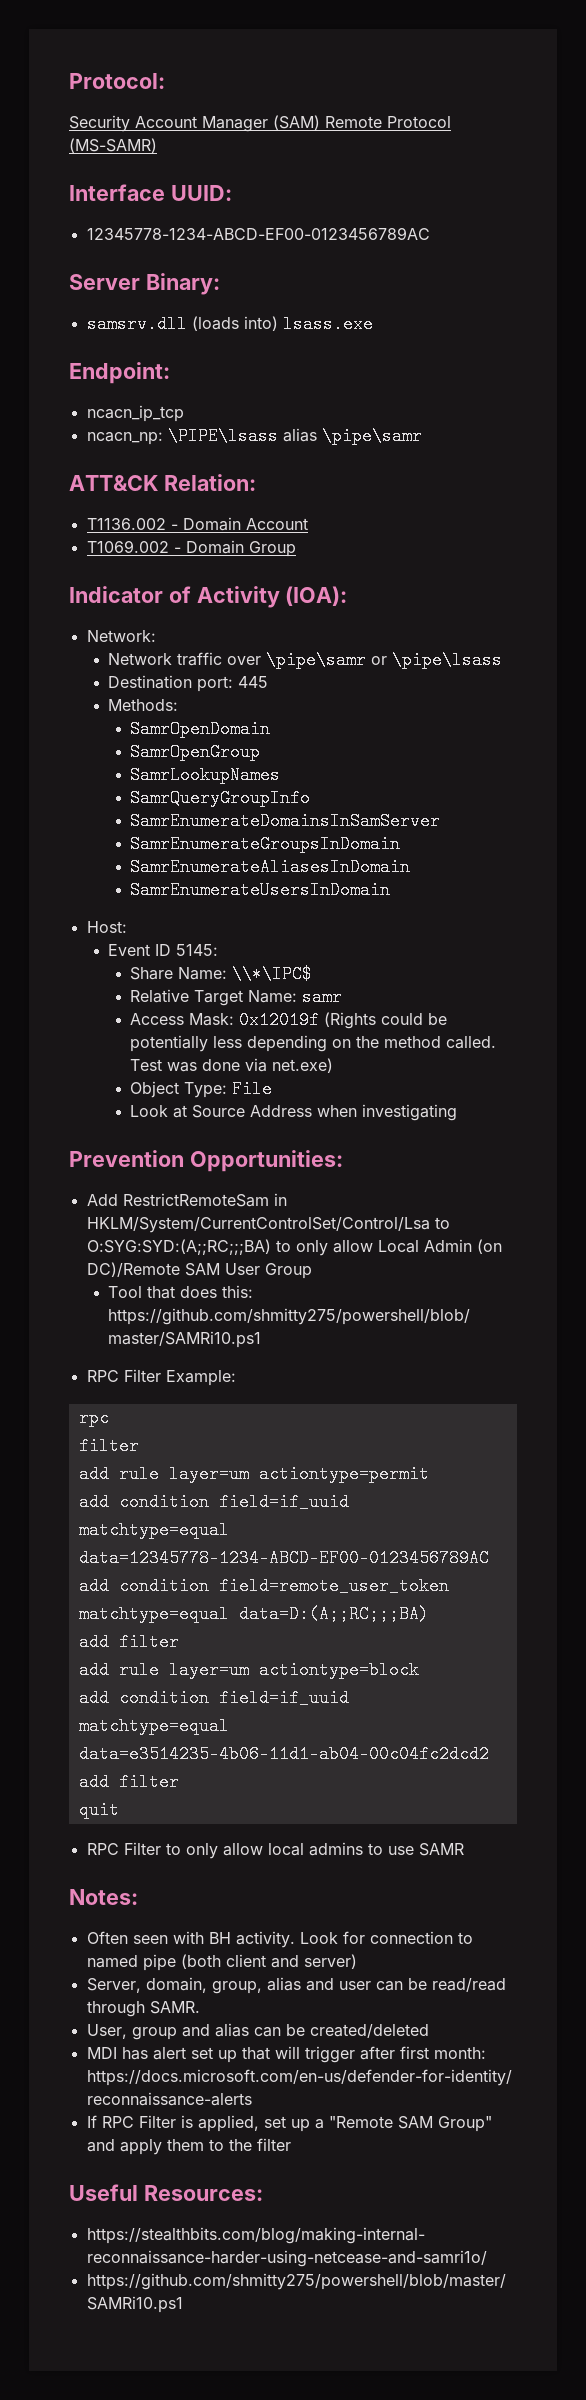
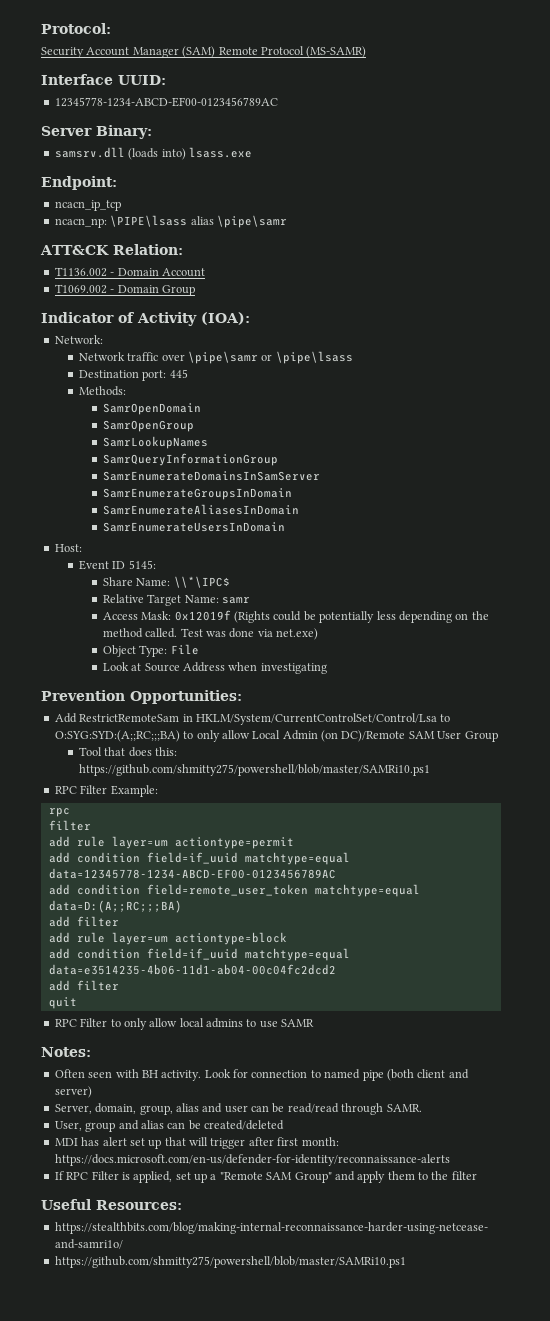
- SamrQueryGroupInfo
+ SamrQueryInformationGroup

